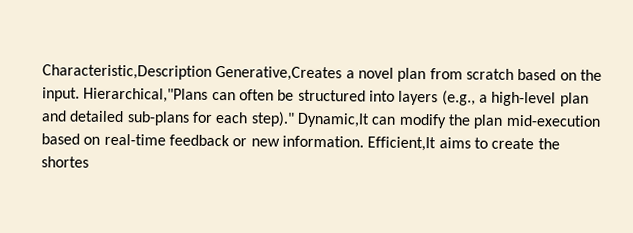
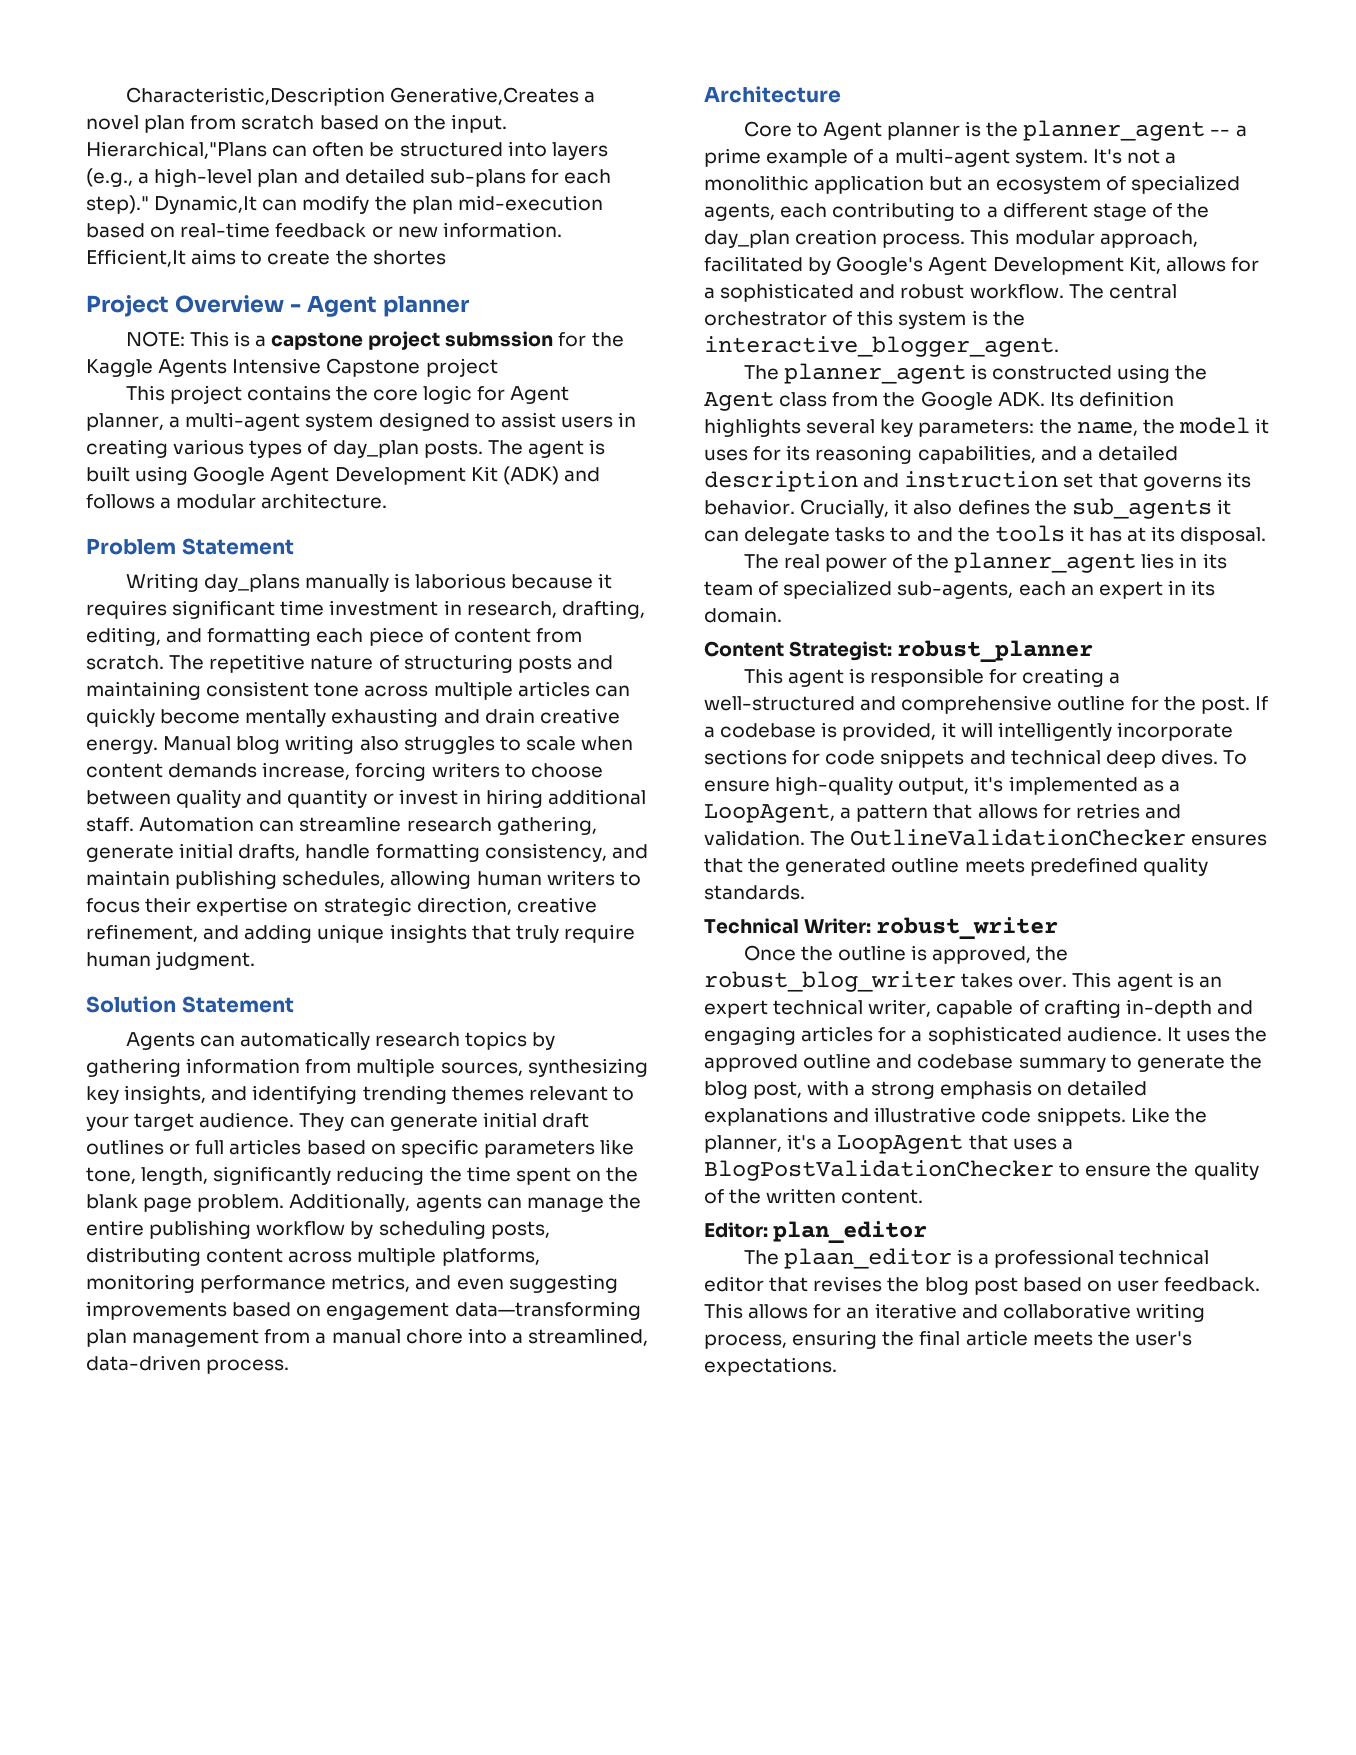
+ Project Overview - Agent planner
+ NOTE: This is a capstone project submssion for the Kaggle Agents Intensive Capstone project
+ This project contains the core logic for Agent planner, a multi-agent system designed to assist users in creating various types of day_plan posts. The agent is built using Google Agent Development Kit (ADK) and follows a modular architecture.
+ Problem Statement
+ Writing day_plans manually is laborious because it requires significant time investment in research, drafting, editing, and formatting each piece of content from scratch. The repetitive nature of structuring posts and maintaining consistent tone across multiple articles can quickly become mentally exhausting and drain creative energy. Manual blog writing also struggles to scale when content demands increase, forcing writers to choose between quality and quantity or invest in hiring additional staff. Automation can streamline research gathering, generate initial drafts, handle formatting consistency, and maintain publishing schedules, allowing human writers to focus their expertise on strategic direction, creative refinement, and adding unique insights that truly require human judgment.
+ Solution Statement
+ Agents can automatically research topics by gathering information from multiple sources, synthesizing key insights, and identifying trending themes relevant to your target audience. They can generate initial draft outlines or full articles based on specific parameters like tone, length, significantly reducing the time spent on the blank page problem. Additionally, agents can manage the entire publishing workflow by scheduling posts, distributing content across multiple platforms, monitoring performance metrics, and even suggesting improvements based on engagement data—transforming plan management from a manual chore into a streamlined, data-driven process.
+ Architecture
+ Core to Agent planner is the planner_agent -- a prime example of a multi-agent system. It's not a monolithic application but an ecosystem of specialized agents, each contributing to a different stage of the day_plan creation process. This modular approach, facilitated by Google's Agent Development Kit, allows for a sophisticated and robust workflow. The central orchestrator of this system is the interactive_blogger_agent.
+ The planner_agent is constructed using the Agent class from the Google ADK. Its definition highlights several key parameters: the name, the model it uses for its reasoning capabilities, and a detailed description and instruction set that governs its behavior. Crucially, it also defines the sub_agents it can delegate tasks to and the tools it has at its disposal.
+ The real power of the planner_agent lies in its team of specialized sub-agents, each an expert in its domain.
+ Content Strategist: robust_planner
+ This agent is responsible for creating a well-structured and comprehensive outline for the post. If a codebase is provided, it will intelligently incorporate sections for code snippets and technical deep dives. To ensure high-quality output, it's implemented as a LoopAgent, a pattern that allows for retries and validation. The OutlineValidationChecker ensures that the generated outline meets predefined quality standards.
+ Technical Writer: robust_writer
+ Once the outline is approved, the robust_blog_writer takes over. This agent is an expert technical writer, capable of crafting in-depth and engaging articles for a sophisticated audience. It uses the approved outline and codebase summary to generate the blog post, with a strong emphasis on detailed explanations and illustrative code snippets. Like the planner, it's a LoopAgent that uses a BlogPostValidationChecker to ensure the quality of the written content.
+ Editor: plan_editor
+ The plaan_editor is a professional technical editor that revises the blog post based on user feedback. This allows for an iterative and collaborative writing process, ensuring the final article meets the user's expectations.

